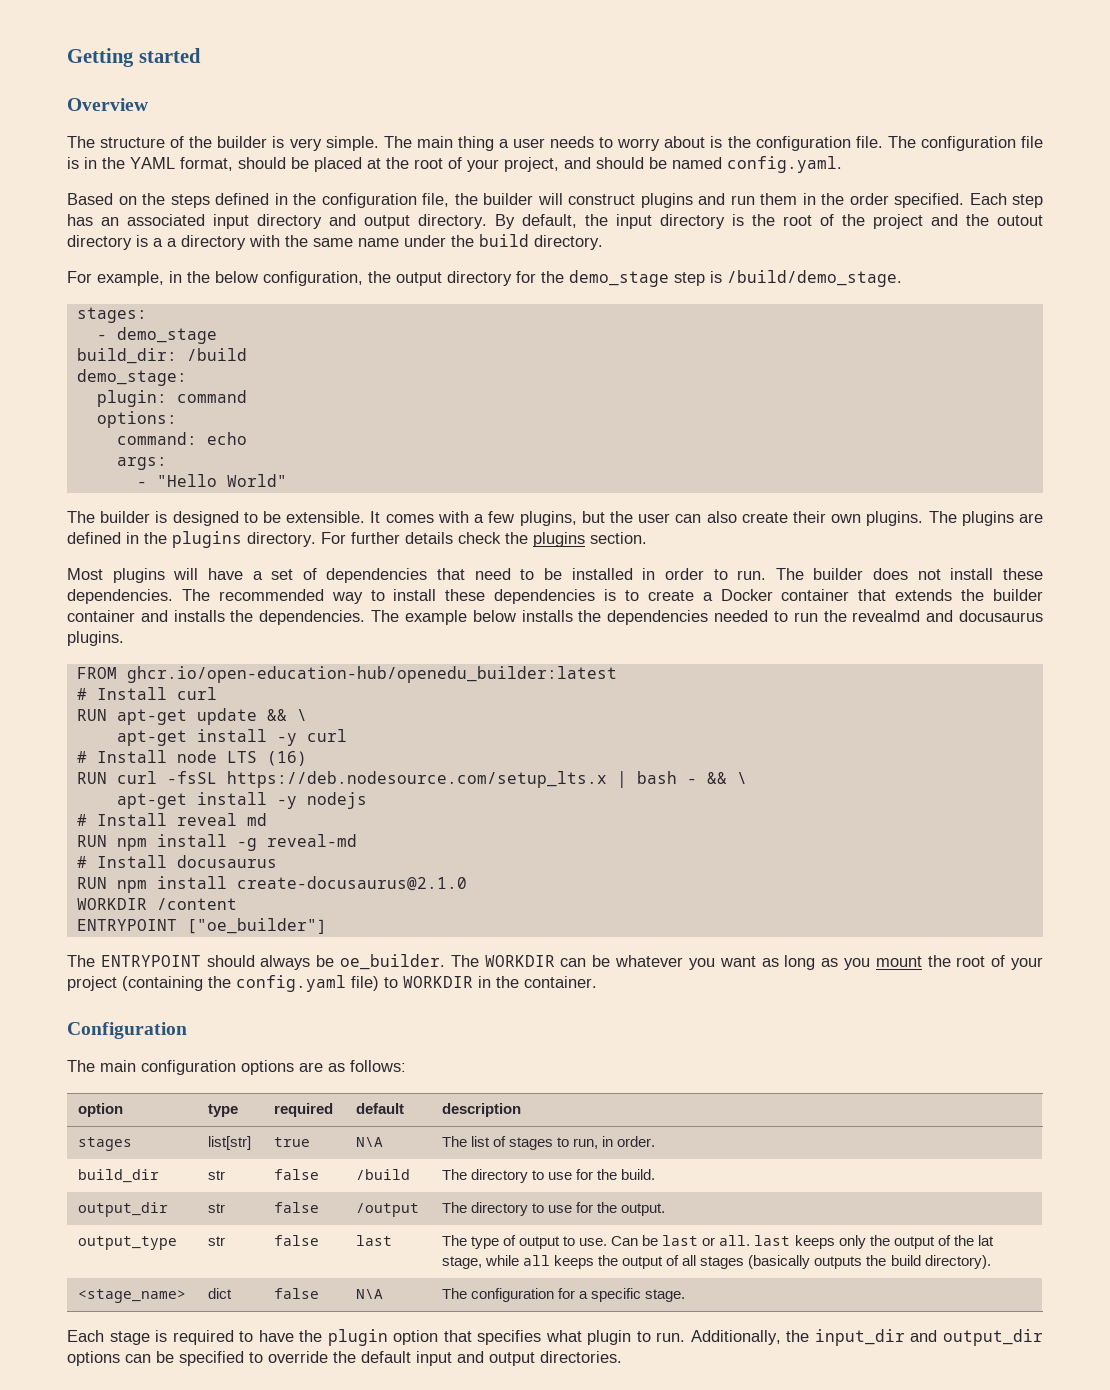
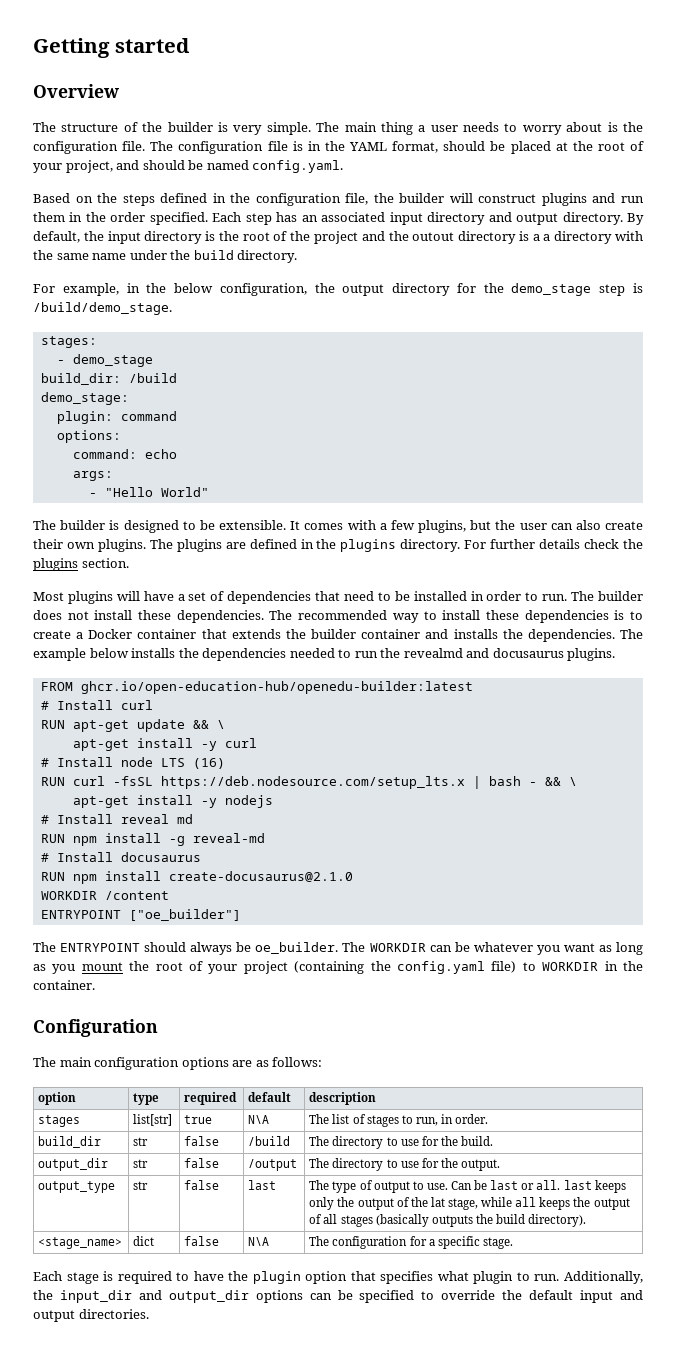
- FROM ghcr.io/open-education-hub/openedu_builder:latest
+ FROM ghcr.io/open-education-hub/openedu-builder:latest

